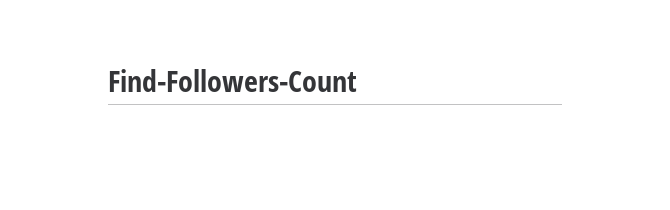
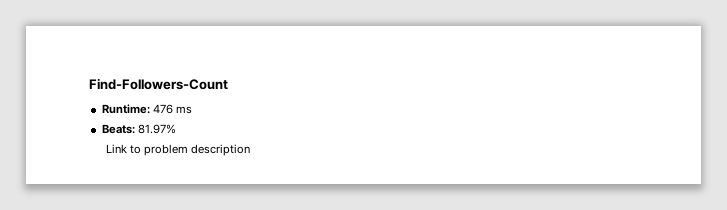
+ Runtime: 476 ms
+ Beats: 81.97%
+ Link to problem description

